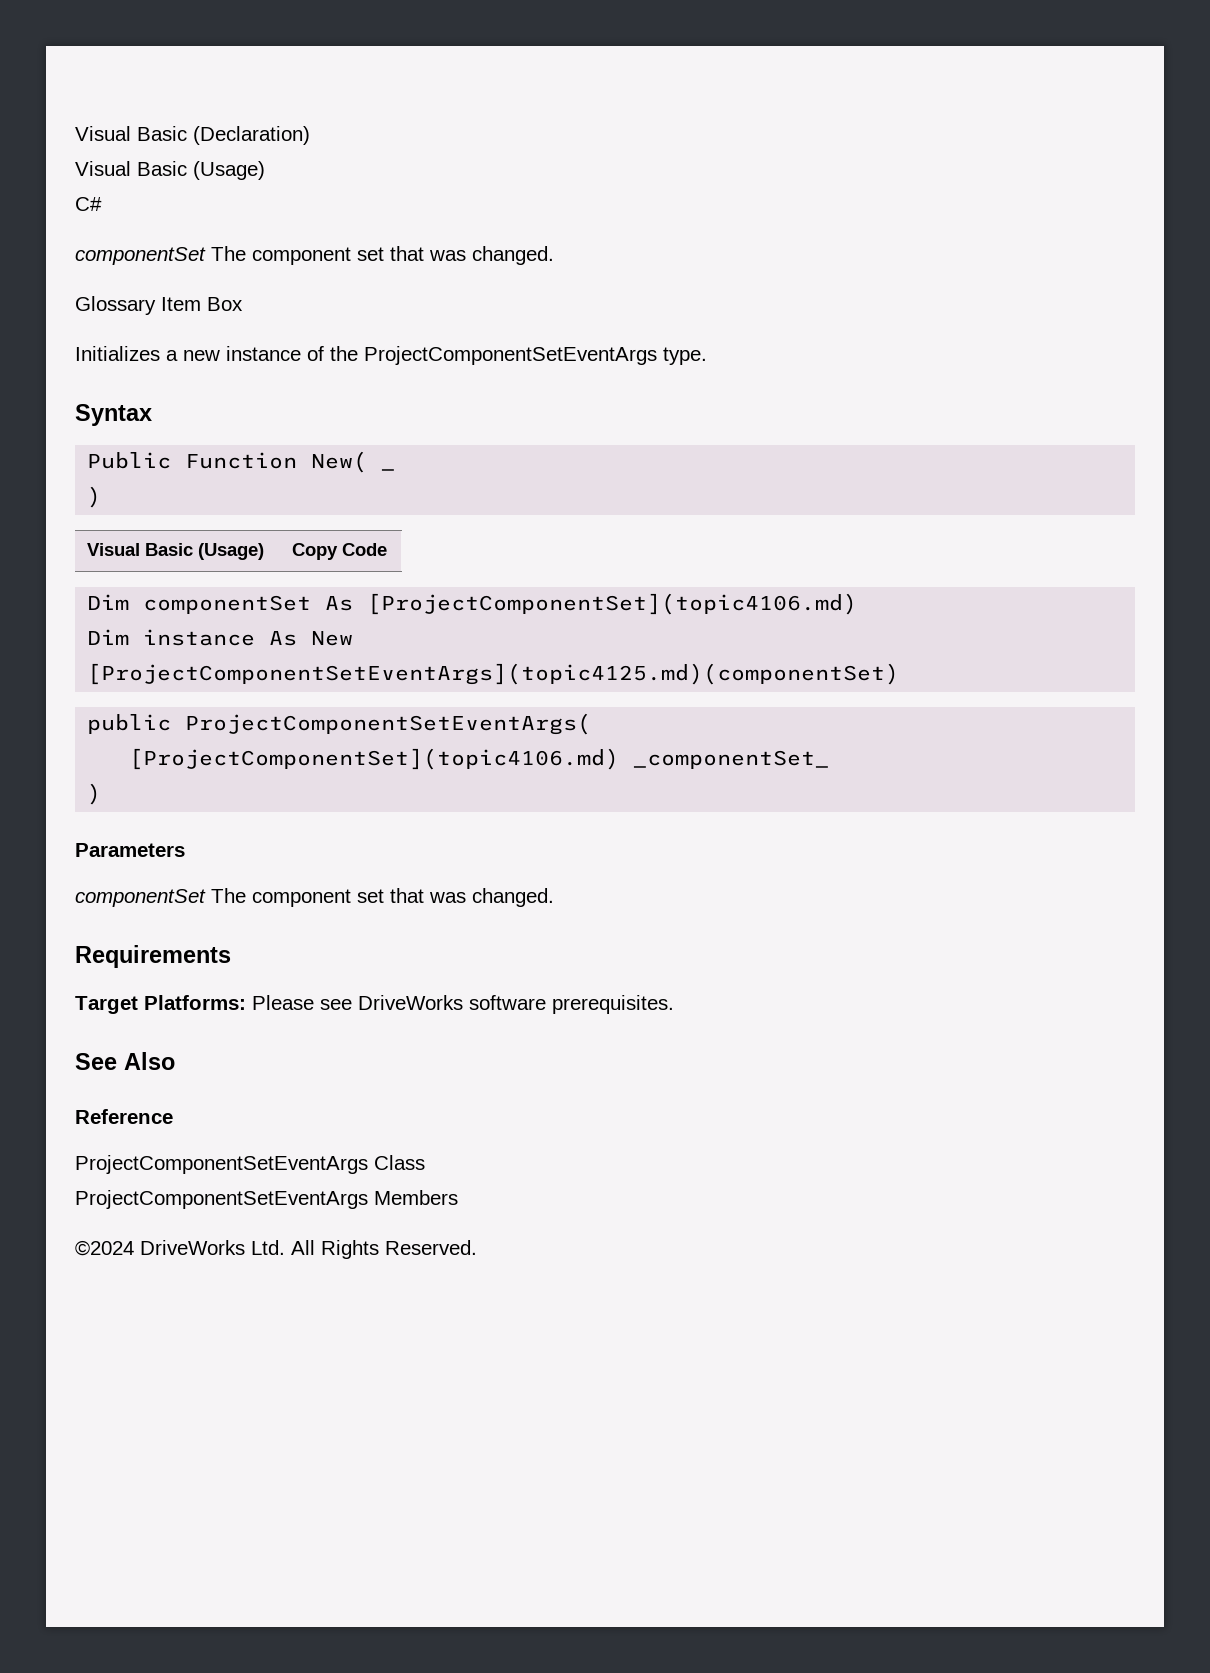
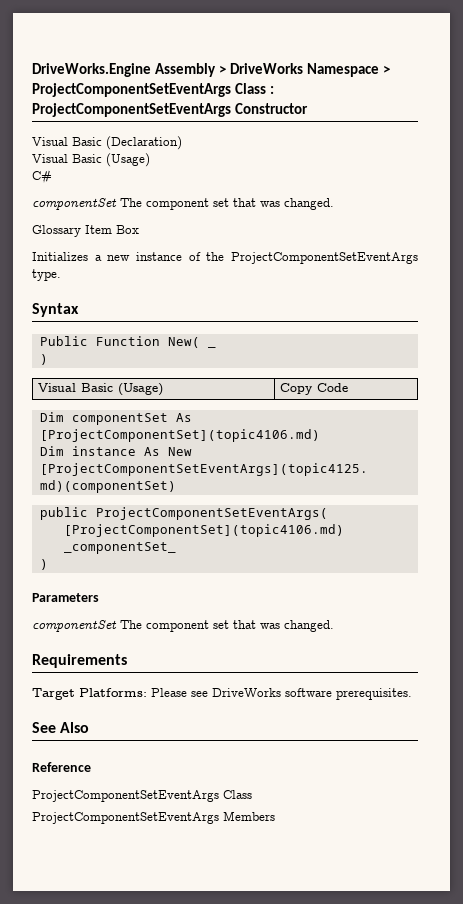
+ DriveWorks.Engine Assembly > DriveWorks Namespace > ProjectComponentSetEventArgs Class : ProjectComponentSetEventArgs Constructor
- ©2024 DriveWorks Ltd. All Rights Reserved.

